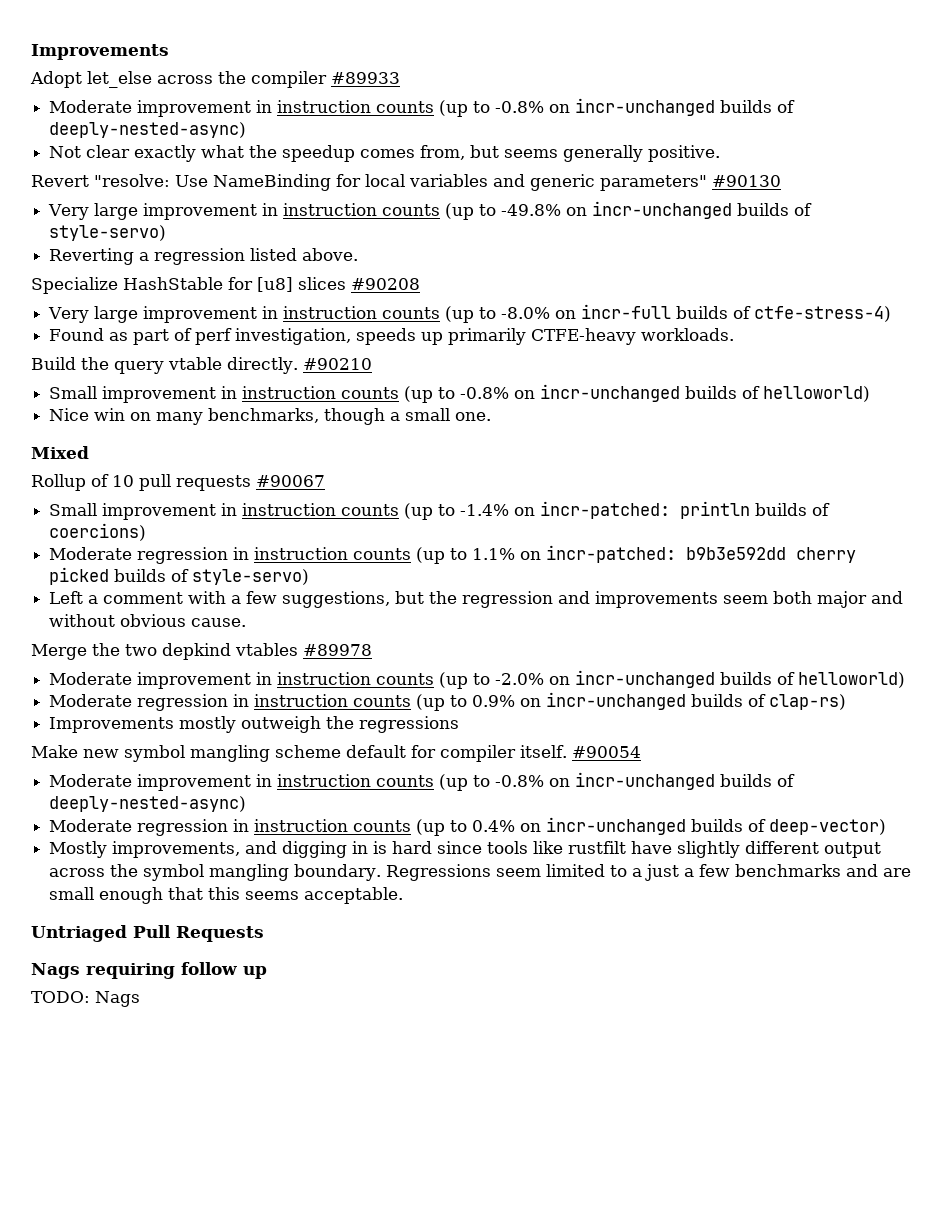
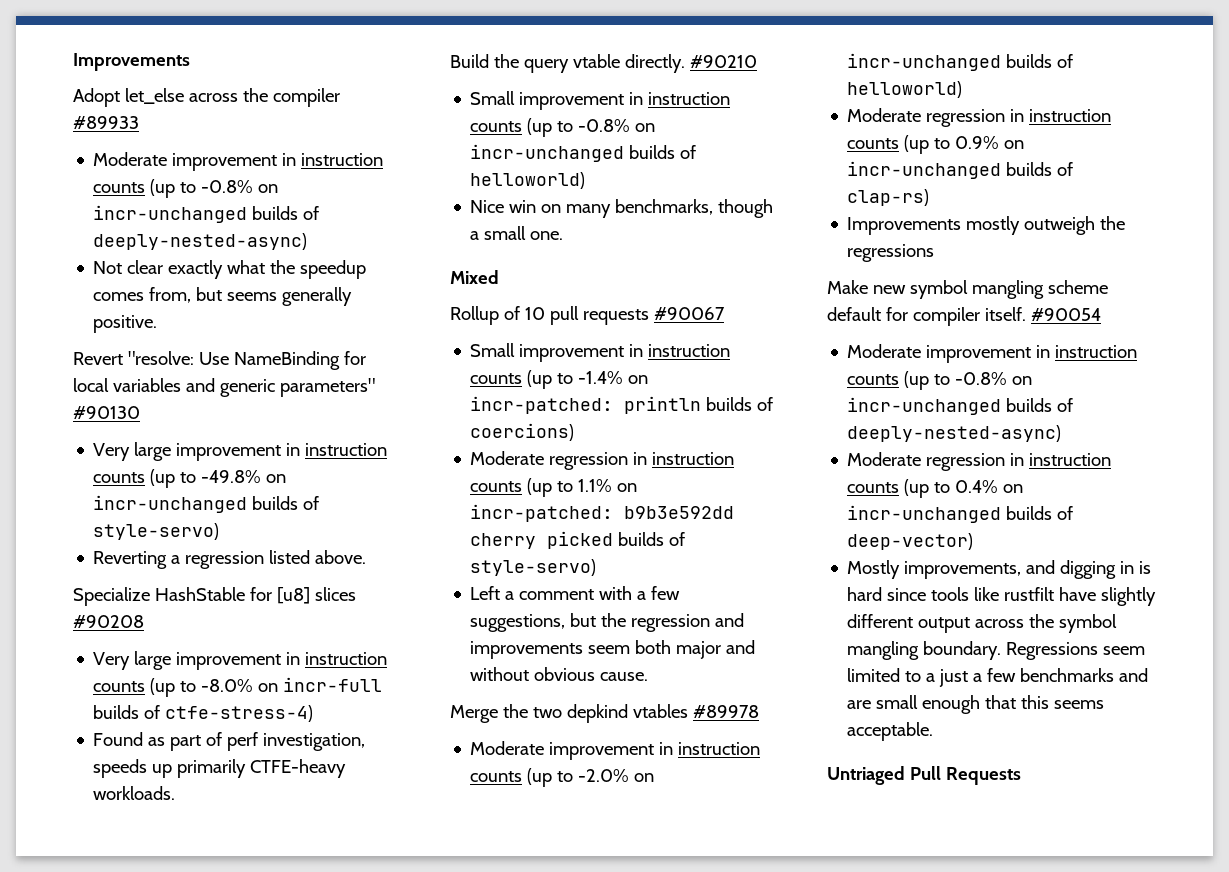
- Nags requiring follow up
- TODO: Nags

